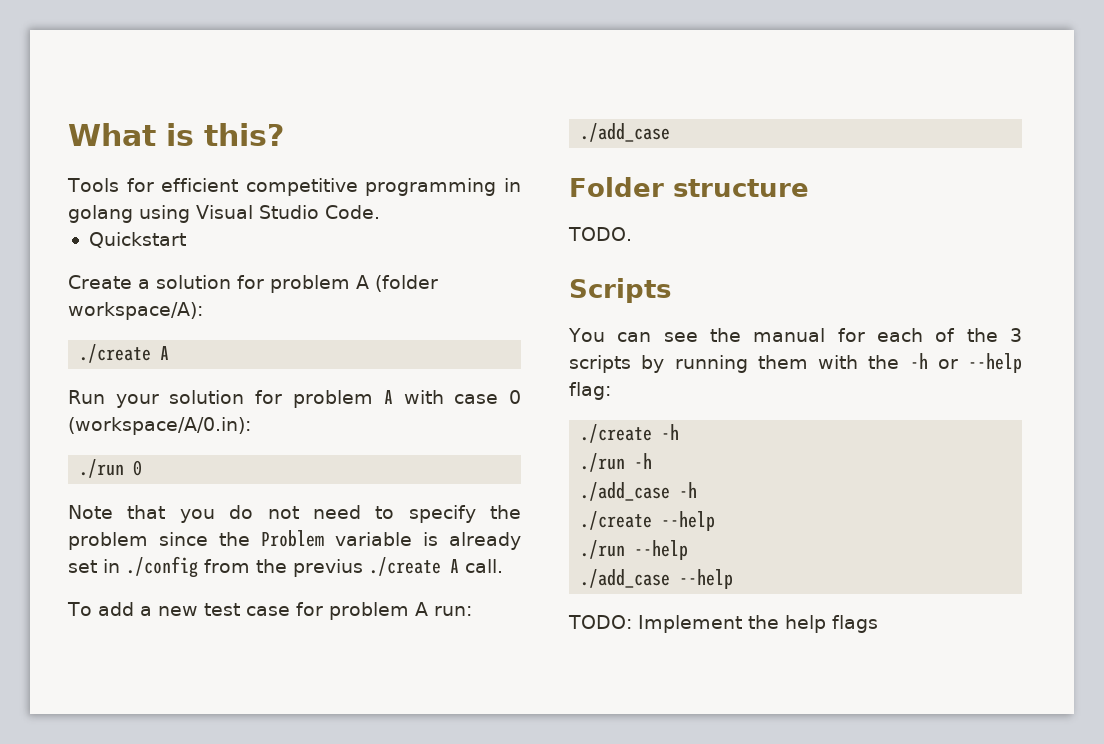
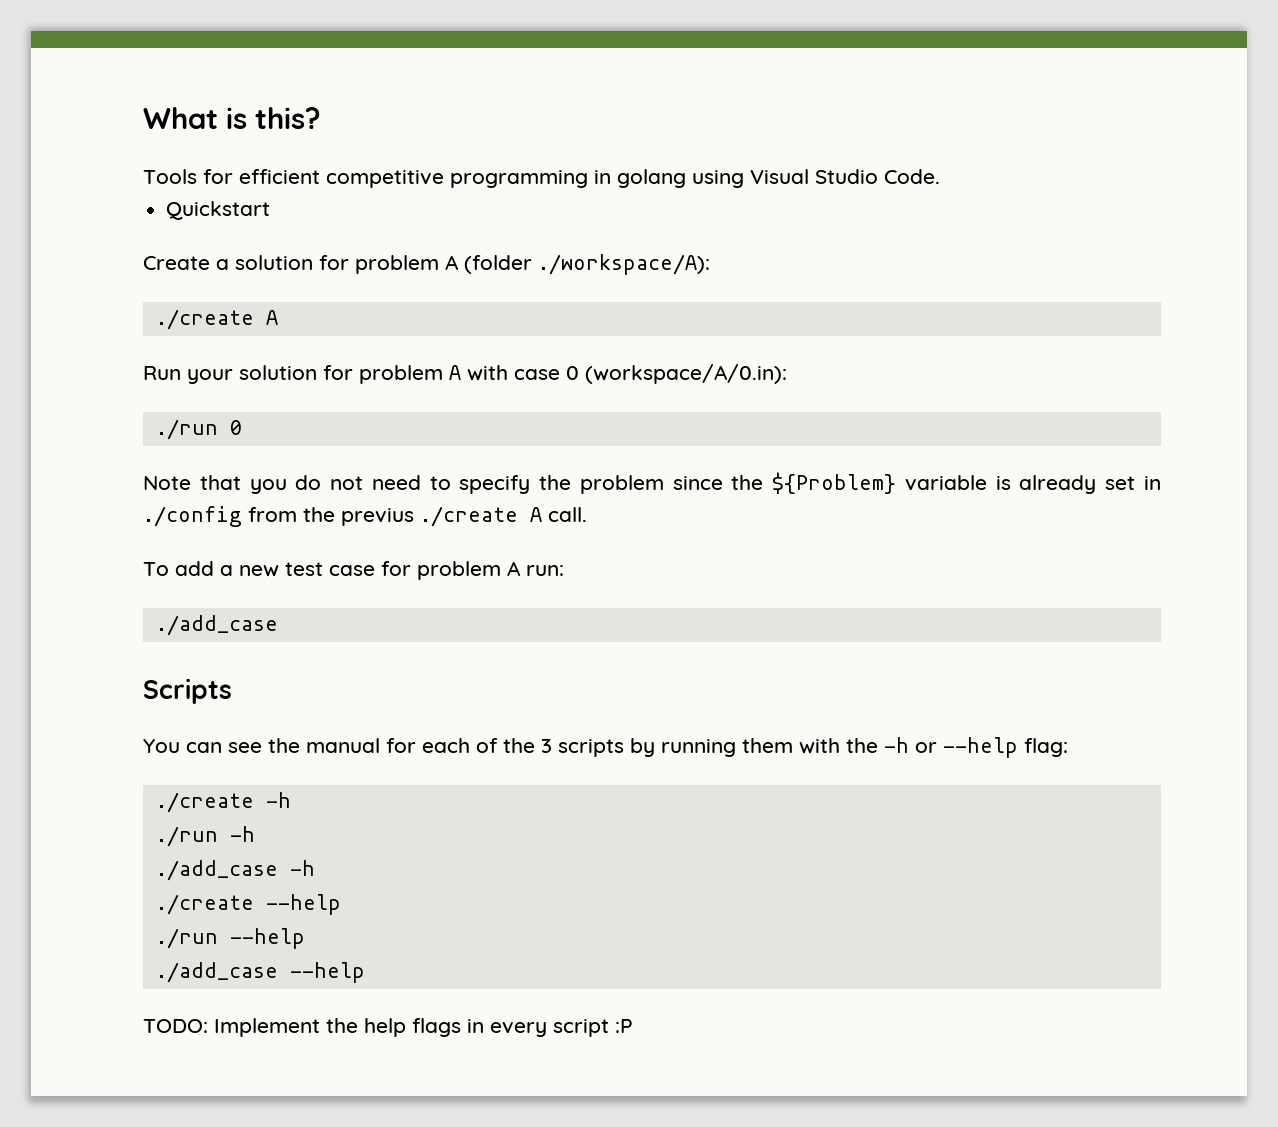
- Create a solution for problem A (folder workspace/A):
+ Create a solution for problem A (folder ./workspace/A):
- Note that you do not need to specify the problem since the Problem variable is already set in ./config from the previus ./create A call.
+ Note that you do not need to specify the problem since the ${Problem} variable is already set in ./config from the previus ./create A call.
- Folder structure
- TODO.
- TODO: Implement the help flags
+ TODO: Implement the help flags in every script :P

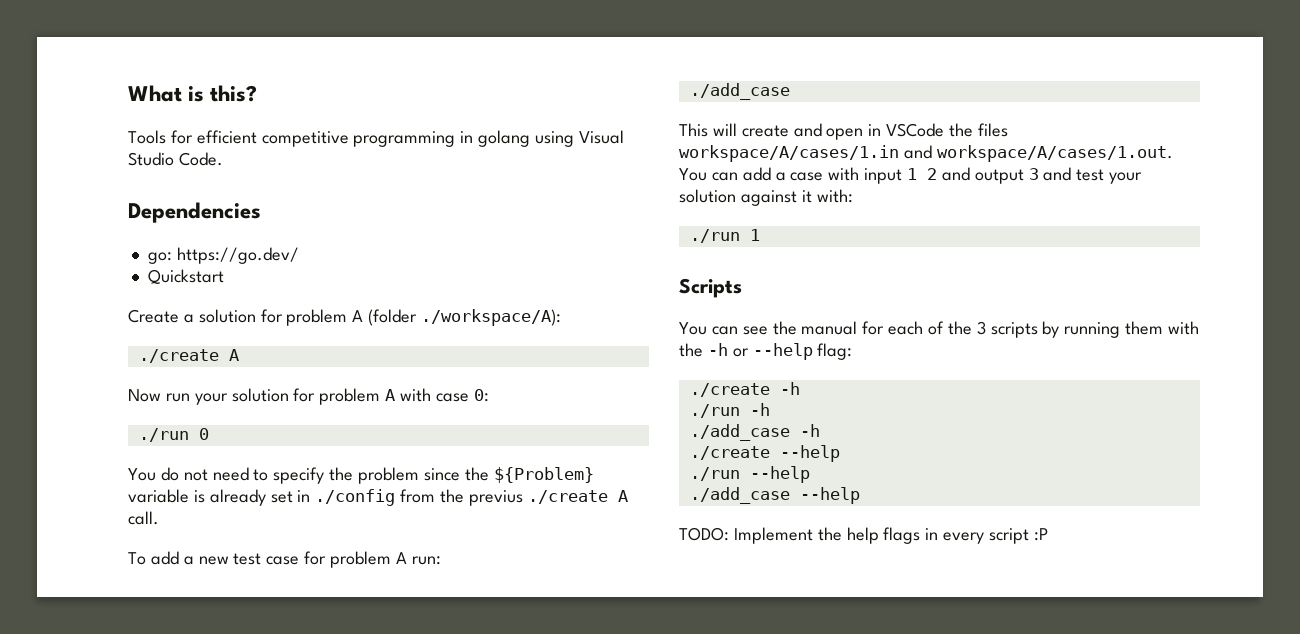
+ Dependencies
+ go: https://go.dev/
- Run your solution for problem A with case 0 (workspace/A/0.in):
+ Now run your solution for problem A with case 0:
- Note that you do not need to specify the problem since the ${Problem} variable is already set in ./config from the previus ./create A call.
+ You do not need to specify the problem since the ${Problem} variable is already set in ./config from the previus ./create A call.
+ This will create and open in VSCode the files workspace/A/cases/1.in and workspace/A/cases/1.out. You can add a case with input 1 2 and output 3 and test your solution against it with:
+ ./run 1

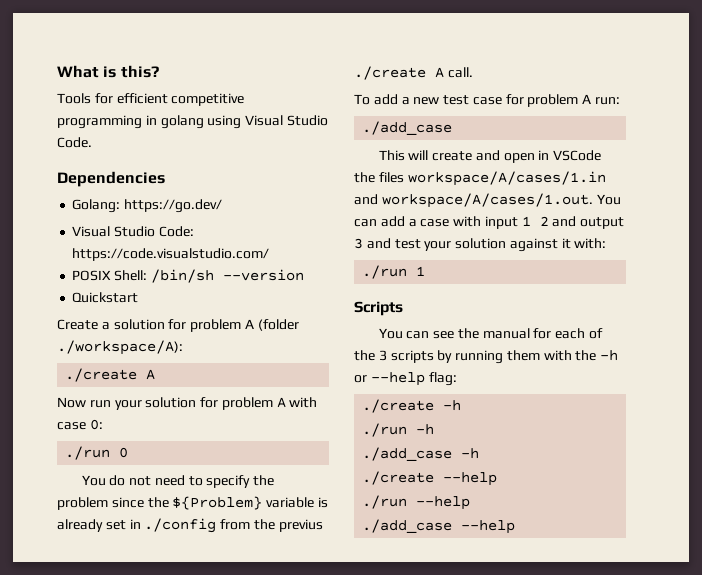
- go: https://go.dev/
+ Golang: https://go.dev/
+ Visual Studio Code: https://code.visualstudio.com/
+ POSIX Shell: /bin/sh --version
- TODO: Implement the help flags in every script :P

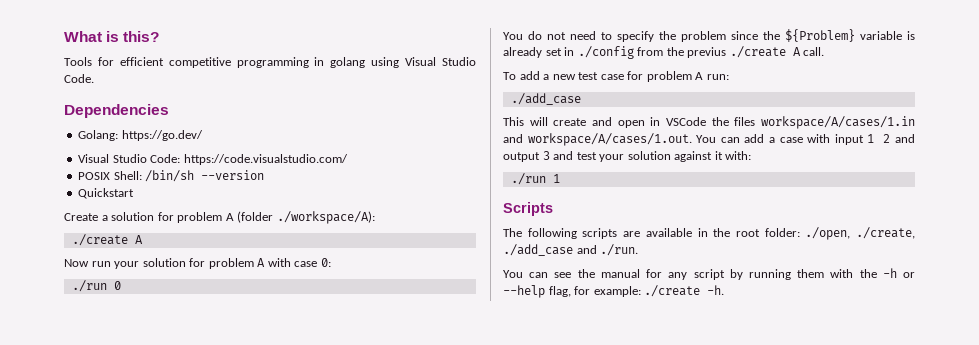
+ The following scripts are available in the root folder: ./open, ./create, ./add_case and ./run.
- You can see the manual for each of the 3 scripts by running them with the -h or --help flag:
- ./create -h
- ./run -h
- ./add_case -h
- ./create --help
- ./run --help
- ./add_case --help
+ You can see the manual for any script by running them with the -h or --help flag, for example: ./create -h.

